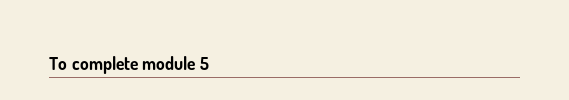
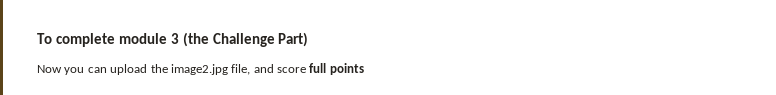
- To complete module 5
+ To complete module 3 (the Challenge Part)
+ Now you can upload the image2.jpg file, and score full points

